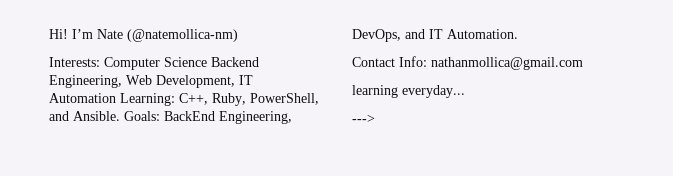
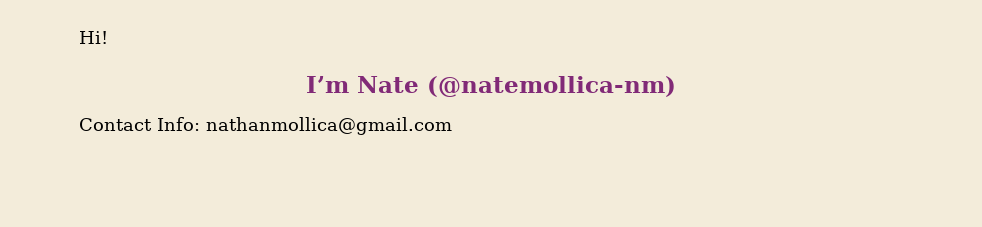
- Hi! I’m Nate (@natemollica-nm)
+ Hi!
+ I’m Nate (@natemollica-nm)
- Interests: Computer Science Backend Engineering, Web Development, IT Automation Learning: C++, Ruby, PowerShell, and Ansible. Goals: BackEnd Engineering, DevOps, and IT Automation.
- learning everyday...
- --->

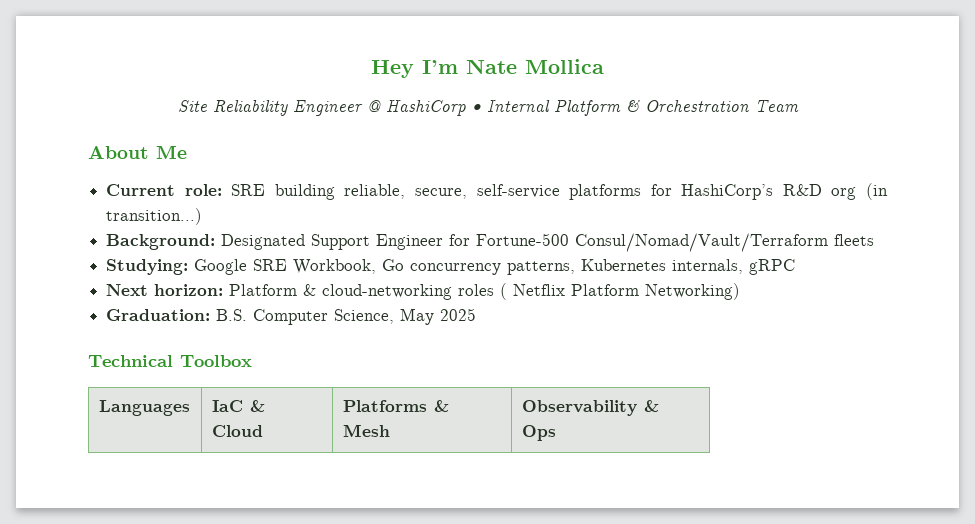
- Hi!
- I’m Nate (@natemollica-nm)
- Contact Info: nathanmollica@gmail.com
+ Hey I’m Nate Mollica
+ Site Reliability Engineer @ HashiCorp • Internal Platform & Orchestration Team
+ About Me
+ Current role: SRE building reliable, secure, self-service platforms for HashiCorp’s R&D org (in transition...)
+ Background: Designated Support Engineer for Fortune-500 Consul/Nomad/Vault/Terraform fleets
+ Studying: Google SRE Workbook, Go concurrency patterns, Kubernetes internals, gRPC
+ Next horizon: Platform & cloud-networking roles ( Netflix Platform Networking)
+ Graduation: B.S. Computer Science, May 2025
+ Technical Toolbox
+ Languages | IaC & Cloud | Platforms & Mesh | Observability & Ops

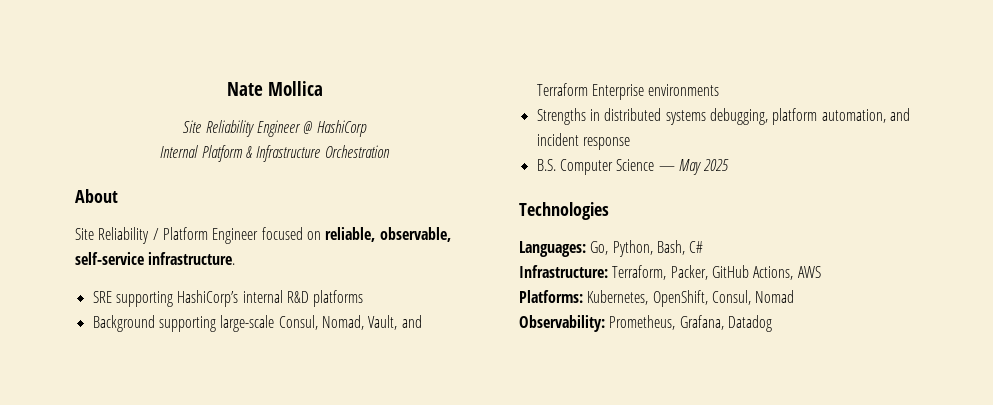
- Hey I’m Nate Mollica
+ Nate Mollica
- Site Reliability Engineer @ HashiCorp • Internal Platform & Orchestration Team
+ Site Reliability Engineer @ HashiCorp
+ Internal Platform & Infrastructure Orchestration
- About Me
- Current role: SRE building reliable, secure, self-service platforms for HashiCorp’s R&D org (in transition...)
- Background: Designated Support Engineer for Fortune-500 Consul/Nomad/Vault/Terraform fleets
- Studying: Google SRE Workbook, Go concurrency patterns, Kubernetes internals, gRPC
- Next horizon: Platform & cloud-networking roles ( Netflix Platform Networking)
- Graduation: B.S. Computer Science, May 2025
- Technical Toolbox
- Languages | IaC & Cloud | Platforms & Mesh | Observability & Ops
+ About
+ Site Reliability / Platform Engineer focused on reliable, observable, self-service infrastructure.
+ SRE supporting HashiCorp’s internal R&D platforms
+ Background supporting large-scale Consul, Nomad, Vault, and Terraform Enterprise environments
+ Strengths in distributed systems debugging, platform automation, and incident response
+ B.S. Computer Science — May 2025
+ Technologies
+ Languages: Go, Python, Bash, C#
+ Infrastructure: Terraform, Packer, GitHub Actions, AWS
+ Platforms: Kubernetes, OpenShift, Consul, Nomad
+ Observability: Prometheus, Grafana, Datadog

